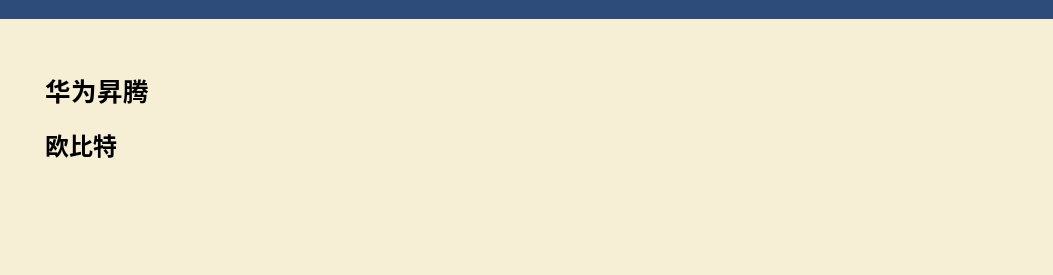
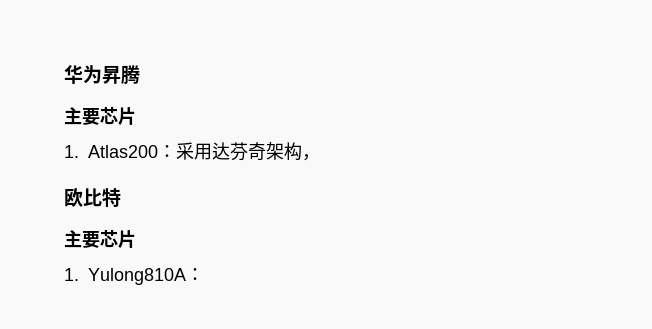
  华为昇腾
+ 主要芯片
+ 1. Atlas200：采用达芬奇架构，
  欧比特
+ 主要芯片
+ 1. Yulong810A：

